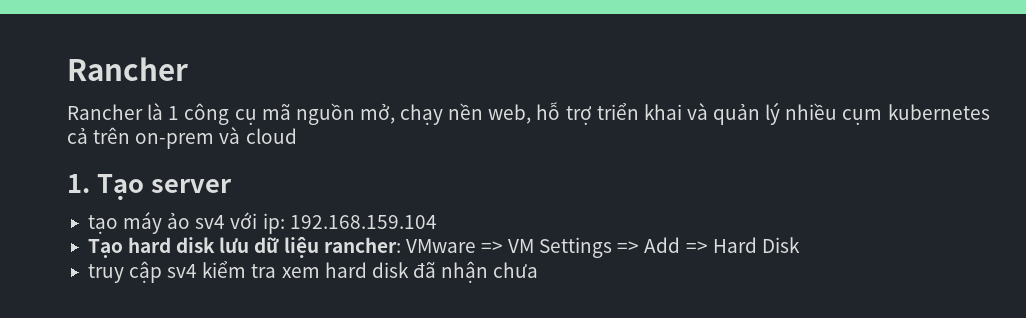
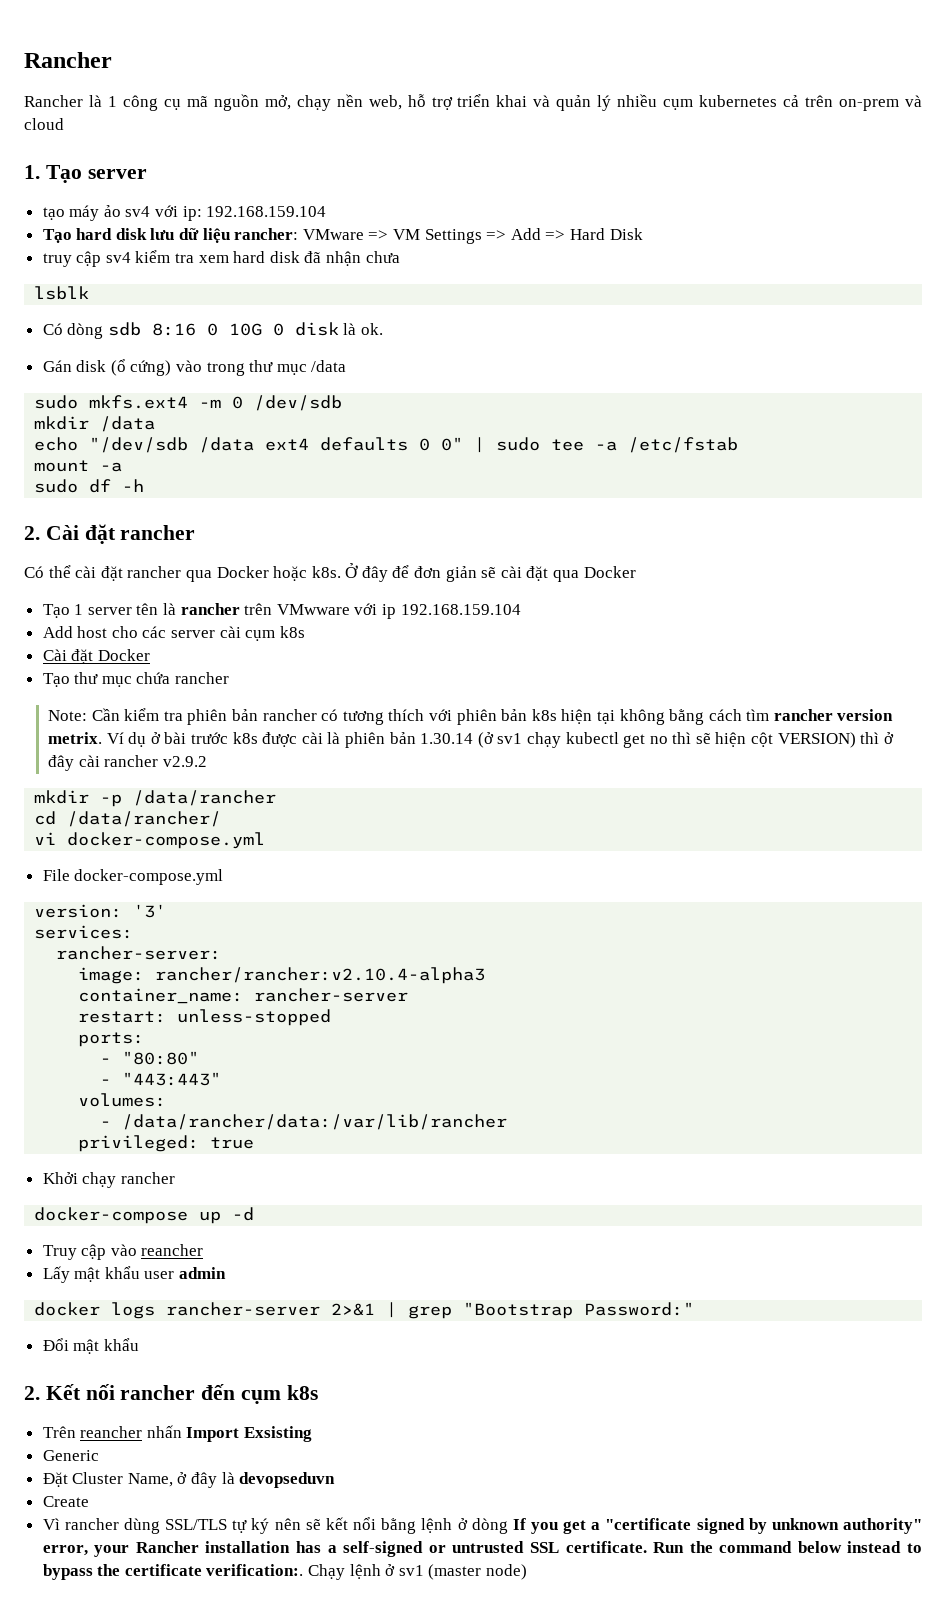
+ lsblk
+ Có dòng sdb 8:16 0 10G 0 disk là ok.
+ Gán disk (ổ cứng) vào trong thư mục /data
+ sudo mkfs.ext4 -m 0 /dev/sdb
+ mkdir /data
+ echo "/dev/sdb /data ext4 defaults 0 0" | sudo tee -a /etc/fstab
+ mount -a
+ sudo df -h
+ 2. Cài đặt rancher
+ Có thể cài đặt rancher qua Docker hoặc k8s. Ở đây để đơn giản sẽ cài đặt qua Docker
+ Tạo 1 server tên là rancher trên VMwware với ip 192.168.159.104
+ Add host cho các server cài cụm k8s
+ Cài đặt Docker
+ Tạo thư mục chứa rancher
+ Note: Cần kiểm tra phiên bản rancher có tương thích với phiên bản k8s hiện tại không bằng cách tìm rancher version metrix. Ví dụ ở bài trước k8s được cài là phiên bản 1.30.14 (ở sv1 chạy kubectl get no thì sẽ hiện cột VERSION) thì ở đây cài rancher v2.9.2
+ mkdir -p /data/rancher
+ cd /data/rancher/
+ vi docker-compose.yml
+ File docker-compose.yml
+ version: '3'
+ services:
+ rancher-server:
+ image: rancher/rancher:v2.10.4-alpha3
+ container_name: rancher-server
+ restart: unless-stopped
+ ports:
+ - "80:80"
+ - "443:443"
+ volumes:
+ - /data/rancher/data:/var/lib/rancher
+ privileged: true
+ Khởi chạy rancher
+ docker-compose up -d
+ Truy cập vào reancher
+ Lấy mật khẩu user admin
+ docker logs rancher-server 2>&1 | grep "Bootstrap Password:"
+ Đổi mật khẩu
+ 2. Kết nối rancher đến cụm k8s
+ Trên reancher nhấn Import Exsisting
+ Generic
+ Đặt Cluster Name, ở đây là devopseduvn
+ Create
+ Vì rancher dùng SSL/TLS tự ký nên sẽ kết nổi bằng lệnh ở dòng If you get a "certificate signed by unknown authority" error, your Rancher installation has a self-signed or untrusted SSL certificate. Run the command below instead to bypass the certificate verification:. Chạy lệnh ở sv1 (master node)

